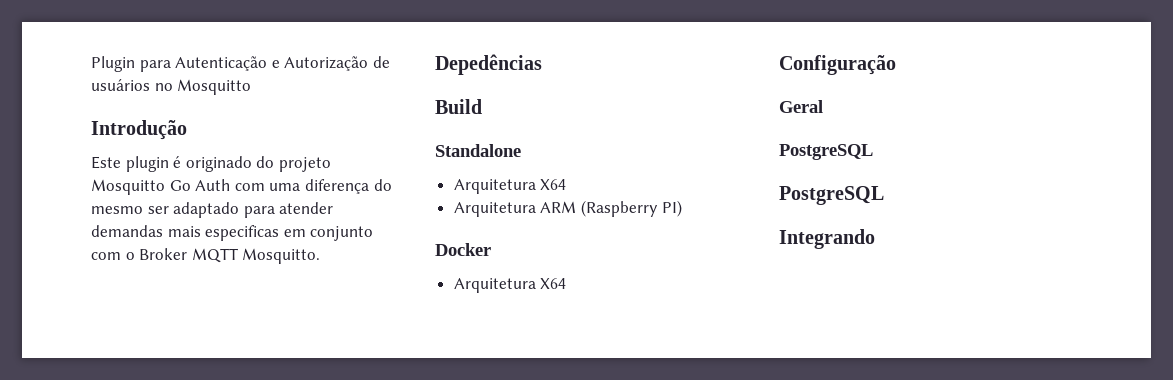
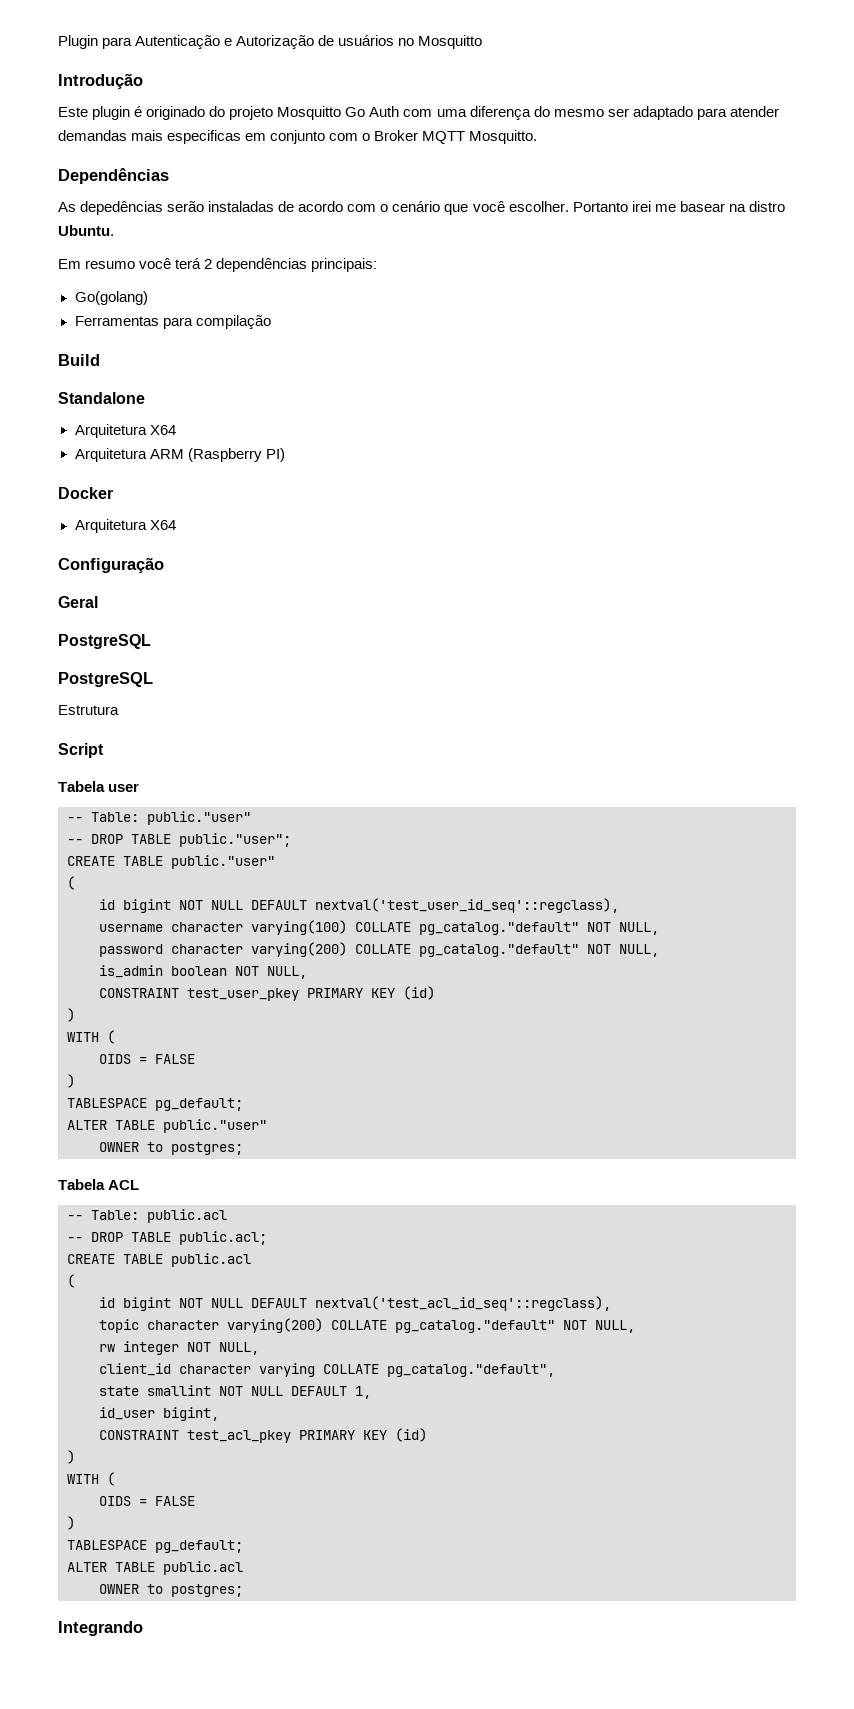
- Depedências
+ Dependências
+ As depedências serão instaladas de acordo com o cenário que você escolher. Portanto irei me basear na distro Ubuntu.
+ Em resumo você terá 2 dependências principais:
+ Go(golang)
+ Ferramentas para compilação
+ Estrutura
+ Script
+ Tabela user
+ -- Table: public."user"
+ -- DROP TABLE public."user";
+ CREATE TABLE public."user"
+ (
+ id bigint NOT NULL DEFAULT nextval('test_user_id_seq'::regclass),
+ username character varying(100) COLLATE pg_catalog."default" NOT NULL,
+ password character varying(200) COLLATE pg_catalog."default" NOT NULL,
+ is_admin boolean NOT NULL,
+ CONSTRAINT test_user_pkey PRIMARY KEY (id)
+ )
+ WITH (
+ OIDS = FALSE
+ )
+ TABLESPACE pg_default;
+ ALTER TABLE public."user"
+ OWNER to postgres;
+ Tabela ACL
+ -- Table: public.acl
+ -- DROP TABLE public.acl;
+ CREATE TABLE public.acl
+ (
+ id bigint NOT NULL DEFAULT nextval('test_acl_id_seq'::regclass),
+ topic character varying(200) COLLATE pg_catalog."default" NOT NULL,
+ rw integer NOT NULL,
+ client_id character varying COLLATE pg_catalog."default",
+ state smallint NOT NULL DEFAULT 1,
+ id_user bigint,
+ CONSTRAINT test_acl_pkey PRIMARY KEY (id)
+ )
+ WITH (
+ OIDS = FALSE
+ )
+ TABLESPACE pg_default;
+ ALTER TABLE public.acl
+ OWNER to postgres;

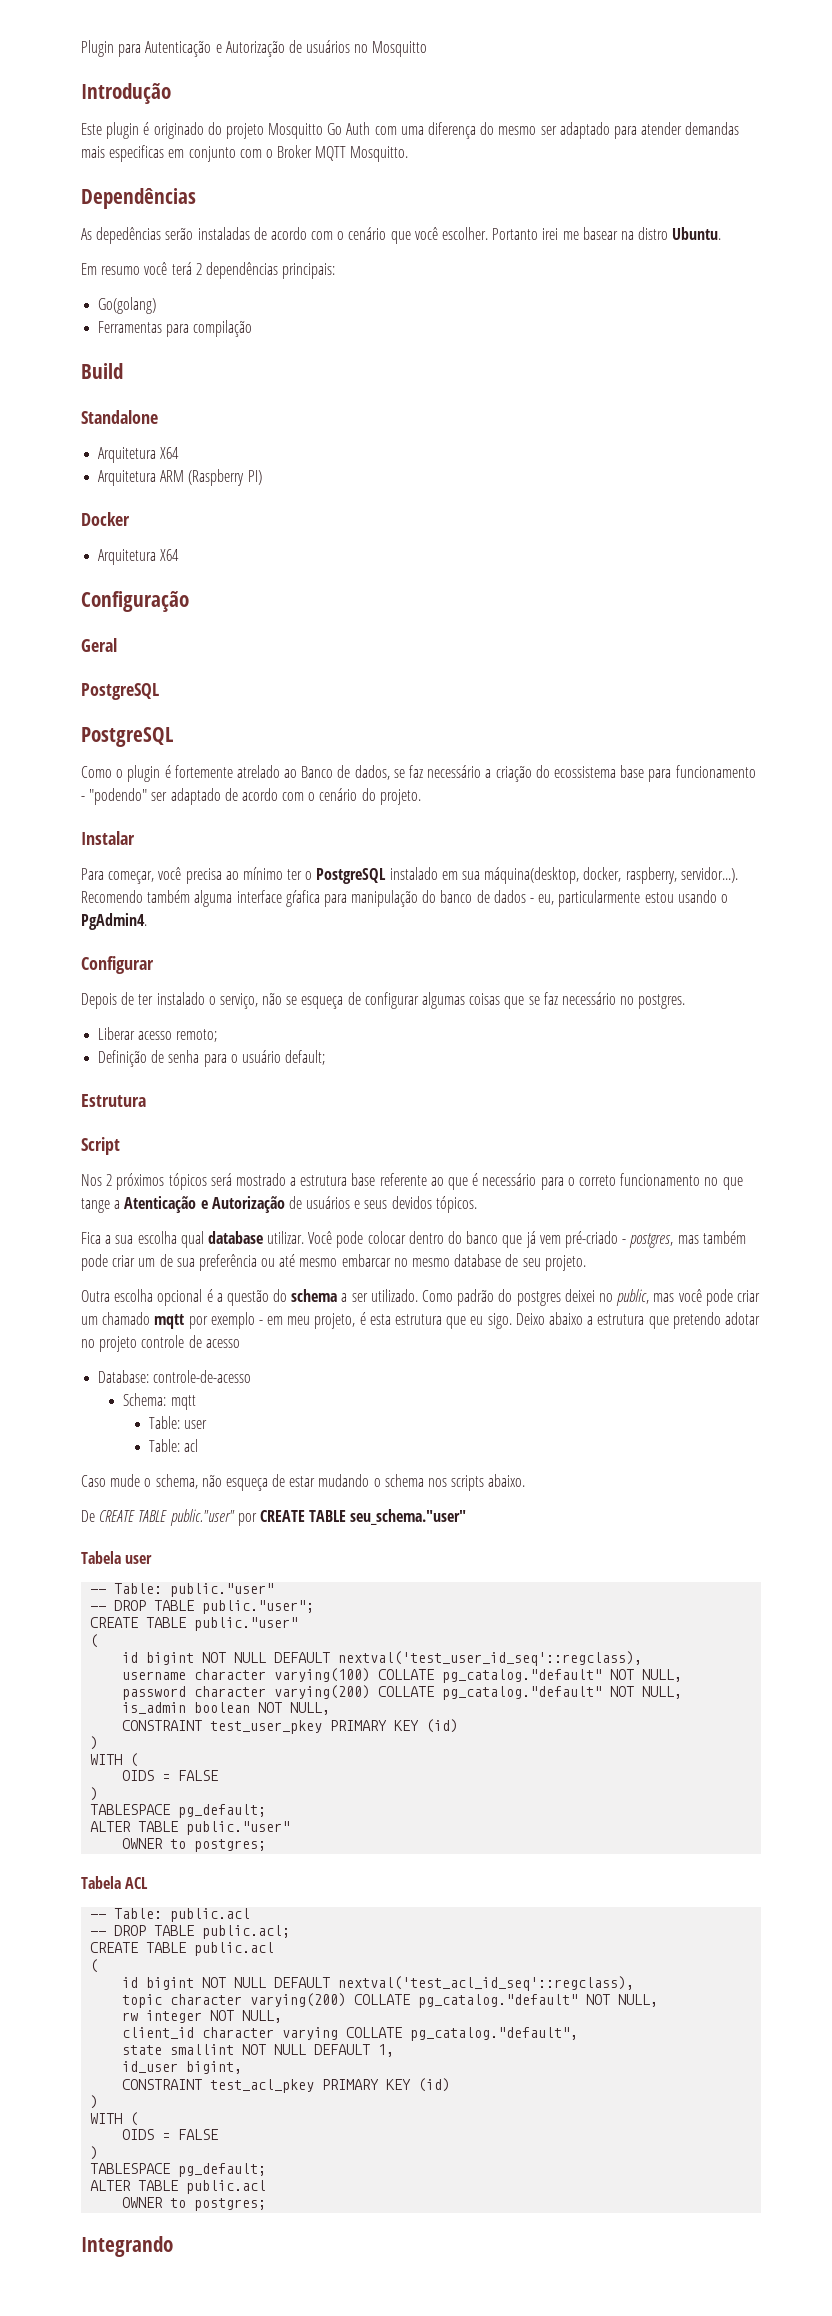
+ Como o plugin é fortemente atrelado ao Banco de dados, se faz necessário a criação do ecossistema base para funcionamento - "podendo" ser adaptado de acordo com o cenário do projeto.
+ Instalar
+ Para começar, você precisa ao mínimo ter o PostgreSQL instalado em sua máquina(desktop, docker, raspberry, servidor...). Recomendo também alguma interface gŕafica para manipulação do banco de dados - eu, particularmente estou usando o PgAdmin4.
+ Configurar
+ Depois de ter instalado o serviço, não se esqueça de configurar algumas coisas que se faz necessário no postgres.
+ Liberar acesso remoto;
+ Definição de senha para o usuário default;
  Estrutura
  Script
+ Nos 2 próximos tópicos será mostrado a estrutura base referente ao que é necessário para o correto funcionamento no que tange a Atenticação e Autorização de usuários e seus devidos tópicos.
+ Fica a sua escolha qual database utilizar. Você pode colocar dentro do banco que já vem pré-criado - postgres, mas também pode criar um de sua preferência ou até mesmo embarcar no mesmo database de seu projeto.
+ Outra escolha opcional é a questão do schema a ser utilizado. Como padrão do postgres deixei no public, mas você pode criar um chamado mqtt por exemplo - em meu projeto, é esta estrutura que eu sigo. Deixo abaixo a estrutura que pretendo adotar no projeto controle de acesso
+ Database: controle-de-acesso
+ Schema: mqtt
+ Table: user
+ Table: acl
+ Caso mude o schema, não esqueça de estar mudando o schema nos scripts abaixo.
+ De CREATE TABLE public."user" por CREATE TABLE seu_schema."user"

